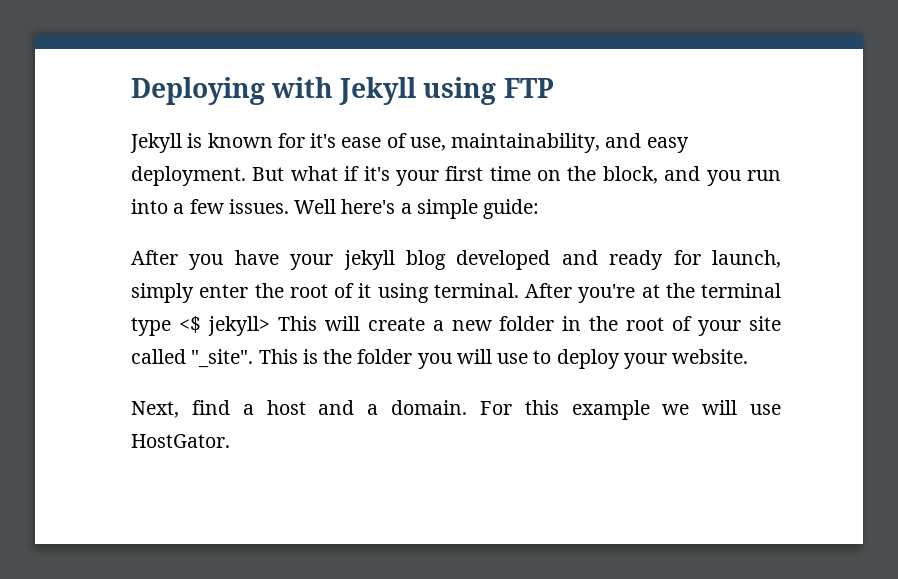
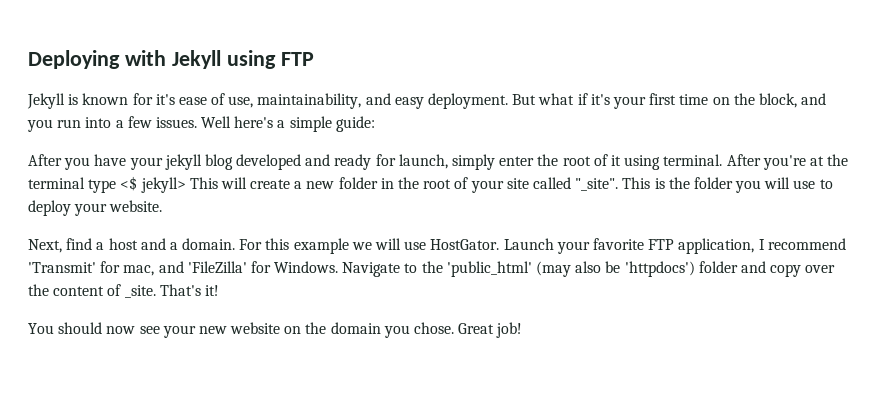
+ Launch your favorite FTP application, I recommend 'Transmit' for mac, and 'FileZilla' for Windows. Navigate to the 'public_html' (may also be 'httpdocs') folder and copy over the content of _site. That's it!
+ You should now see your new website on the domain you chose. Great job!

